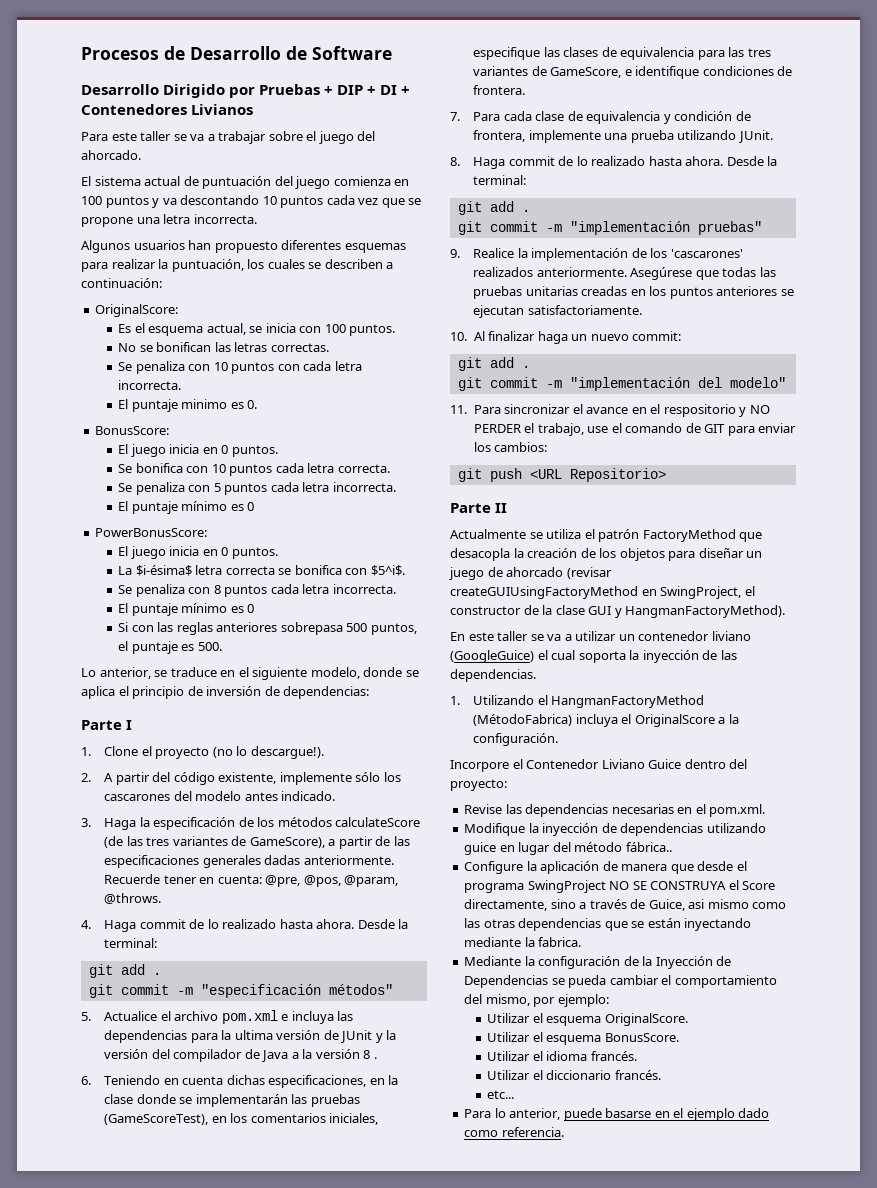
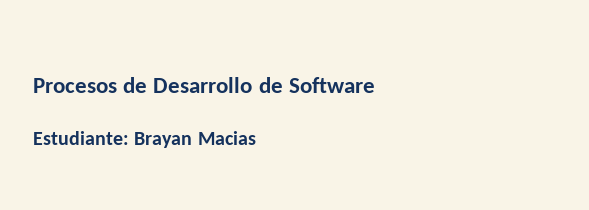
- Desarrollo Dirigido por Pruebas + DIP + DI + Contenedores Livianos
- Para este taller se va a trabajar sobre el juego del ahorcado.
- El sistema actual de puntuación del juego comienza en 100 puntos y va descontando 10 puntos cada vez que se propone una letra incorrecta.
- Algunos usuarios han propuesto diferentes esquemas para realizar la puntuación, los cuales se describen a continuación:
- OriginalScore:
- Es el esquema actual, se inicia con 100 puntos.
- No se bonifican las letras correctas.
- Se penaliza con 10 puntos con cada letra incorrecta.
- El puntaje minimo es 0.
- BonusScore:
- El juego inicia en 0 puntos.
- Se bonifica con 10 puntos cada letra correcta.
- Se penaliza con 5 puntos cada letra incorrecta.
- El puntaje mínimo es 0
- PowerBonusScore:
- El juego inicia en 0 puntos.
- La $i-ésima$ letra correcta se bonifica con $5^i$.
- Se penaliza con 8 puntos cada letra incorrecta.
- El puntaje mínimo es 0
- Si con las reglas anteriores sobrepasa 500 puntos, el puntaje es 500.
- Lo anterior, se traduce en el siguiente modelo, donde se aplica el principio de inversión de dependencias:
- Parte I
- 1. Clone el proyecto (no lo descargue!).
- 2. A partir del código existente, implemente sólo los cascarones del modelo antes indicado.
- 3. Haga la especificación de los métodos calculateScore (de las tres variantes de GameScore), a partir de las especificaciones generales dadas anteriormente. Recuerde tener en cuenta: @pre, @pos, @param, @throws.
- 4. Haga commit de lo realizado hasta ahora. Desde la terminal:
- git add .
- git commit -m "especificación métodos"
- 5. Actualice el archivo pom.xml e incluya las dependencias para la ultima versión de JUnit y la versión del compilador de Java a la versión 8 .
- 6. Teniendo en cuenta dichas especificaciones, en la clase donde se implementarán las pruebas (GameScoreTest), en los comentarios iniciales, especifique las clases de equivalencia para las tres variantes de GameScore, e identifique condiciones de frontera.
- 7. Para cada clase de equivalencia y condición de frontera, implemente una prueba utilizando JUnit.
- 8. Haga commit de lo realizado hasta ahora. Desde la terminal:
- git add .
- git commit -m "implementación pruebas"
- 9. Realice la implementación de los 'cascarones' realizados anteriormente. Asegúrese que todas las pruebas unitarias creadas en los puntos anteriores se ejecutan satisfactoriamente.
- 10. Al finalizar haga un nuevo commit:
- git add .
- git commit -m "implementación del modelo"
- 11. Para sincronizar el avance en el respositorio y NO PERDER el trabajo, use el comando de GIT para enviar los cambios:
- git push <URL Repositorio>
- Parte II
- Actualmente se utiliza el patrón FactoryMethod que desacopla la creación de los objetos para diseñar un juego de ahorcado (revisar createGUIUsingFactoryMethod en SwingProject, el constructor de la clase GUI y HangmanFactoryMethod).
- En este taller se va a utilizar un contenedor liviano (GoogleGuice) el cual soporta la inyección de las dependencias.
- 1. Utilizando el HangmanFactoryMethod (MétodoFabrica) incluya el OriginalScore a la configuración.
- Incorpore el Contenedor Liviano Guice dentro del proyecto:
- Revise las dependencias necesarias en el pom.xml.
- Modifique la inyección de dependencias utilizando guice en lugar del método fábrica..
- Configure la aplicación de manera que desde el programa SwingProject NO SE CONSTRUYA el Score directamente, sino a través de Guice, asi mismo como las otras dependencias que se están inyectando mediante la fabrica.
- Mediante la configuración de la Inyección de Dependencias se pueda cambiar el comportamiento del mismo, por ejemplo:
- Utilizar el esquema OriginalScore.
- Utilizar el esquema BonusScore.
- Utilizar el idioma francés.
- Utilizar el diccionario francés.
- etc...
- Para lo anterior, puede basarse en el ejemplo dado como referencia.
+ Estudiante: Brayan Macias

